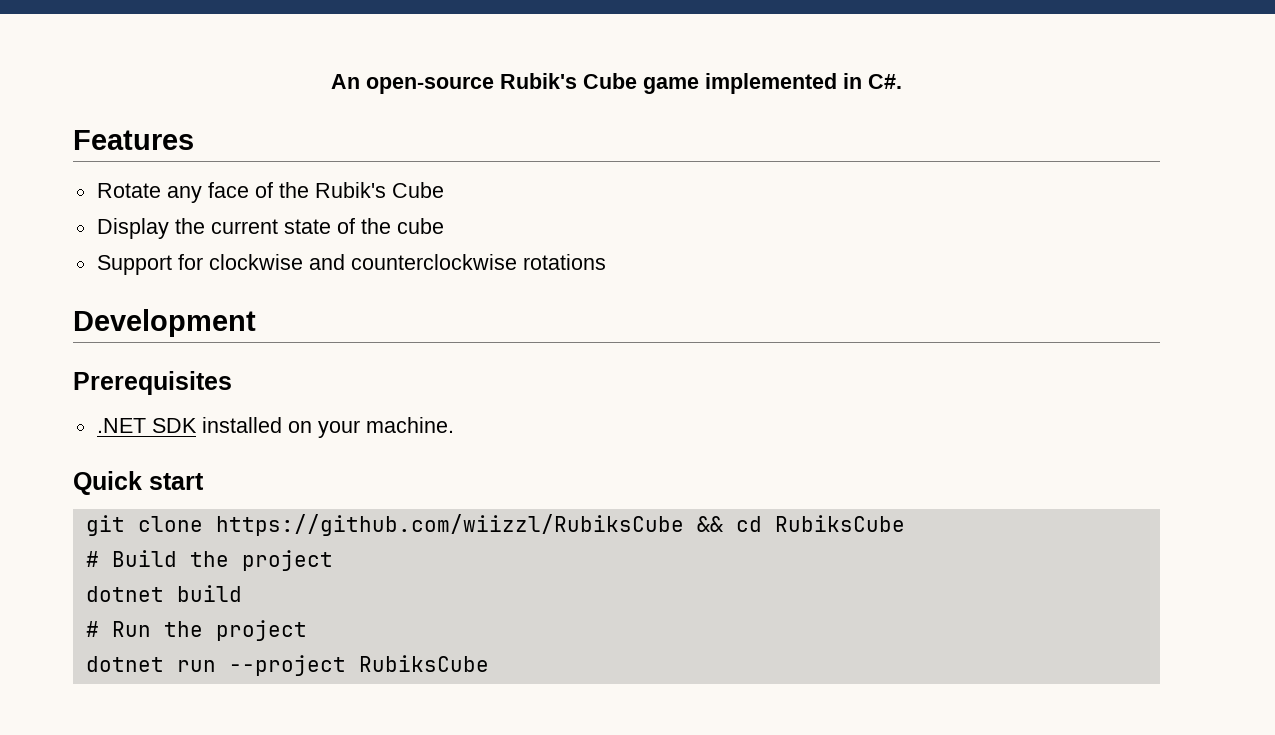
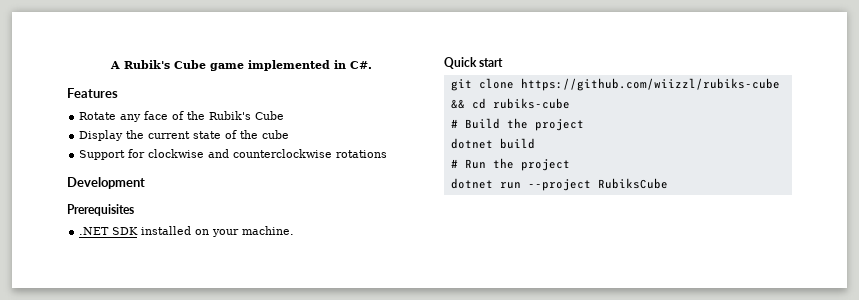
- An open-source Rubik's Cube game implemented in C#.
+ A Rubik's Cube game implemented in C#.
- git clone https://github.com/wiizzl/RubiksCube && cd RubiksCube
+ git clone https://github.com/wiizzl/rubiks-cube && cd rubiks-cube

